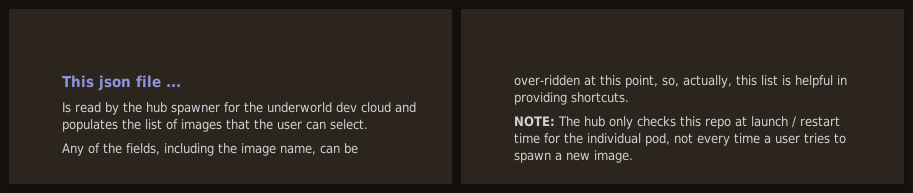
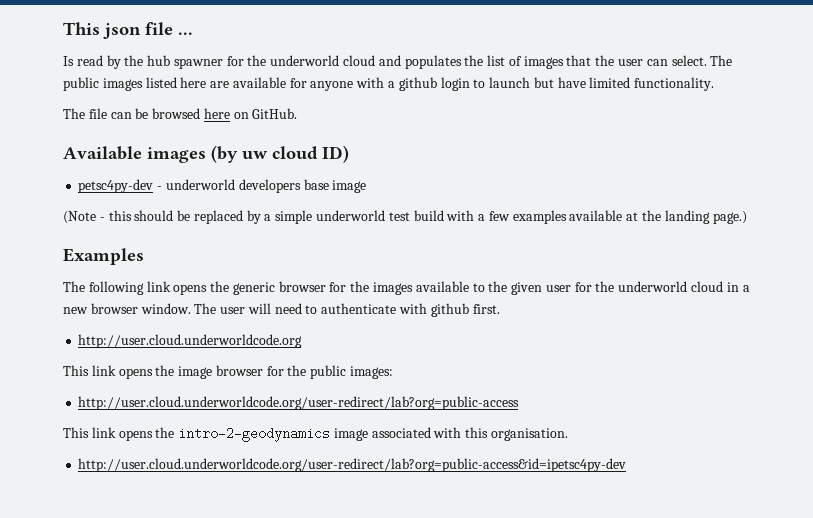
- Is read by the hub spawner for the underworld dev cloud and populates the list of images that the user can select.
- Any of the fields, including the image name, can be over-ridden at this point, so, actually, this list is helpful in providing shortcuts.
- NOTE: The hub only checks this repo at launch / restart time for the individual pod, not every time a user tries to spawn a new image.
+ Is read by the hub spawner for the underworld cloud and populates the list of images that the user can select. The public images listed here are available for anyone with a github login to launch but have limited functionality.
+ The file can be browsed here on GitHub.
+ Available images (by uw cloud ID)
+ petsc4py-dev - underworld developers base image
+ (Note - this should be replaced by a simple underworld test build with a few examples available at the landing page.)
+ Examples
+ The following link opens the generic browser for the images available to the given user for the underworld cloud in a new browser window. The user will need to authenticate with github first.
+ http://user.cloud.underworldcode.org
+ This link opens the image browser for the public images:
+ http://user.cloud.underworldcode.org/user-redirect/lab?org=public-access
+ This link opens the intro-2-geodynamics image associated with this organisation.
+ http://user.cloud.underworldcode.org/user-redirect/lab?org=public-access&id=ipetsc4py-dev

